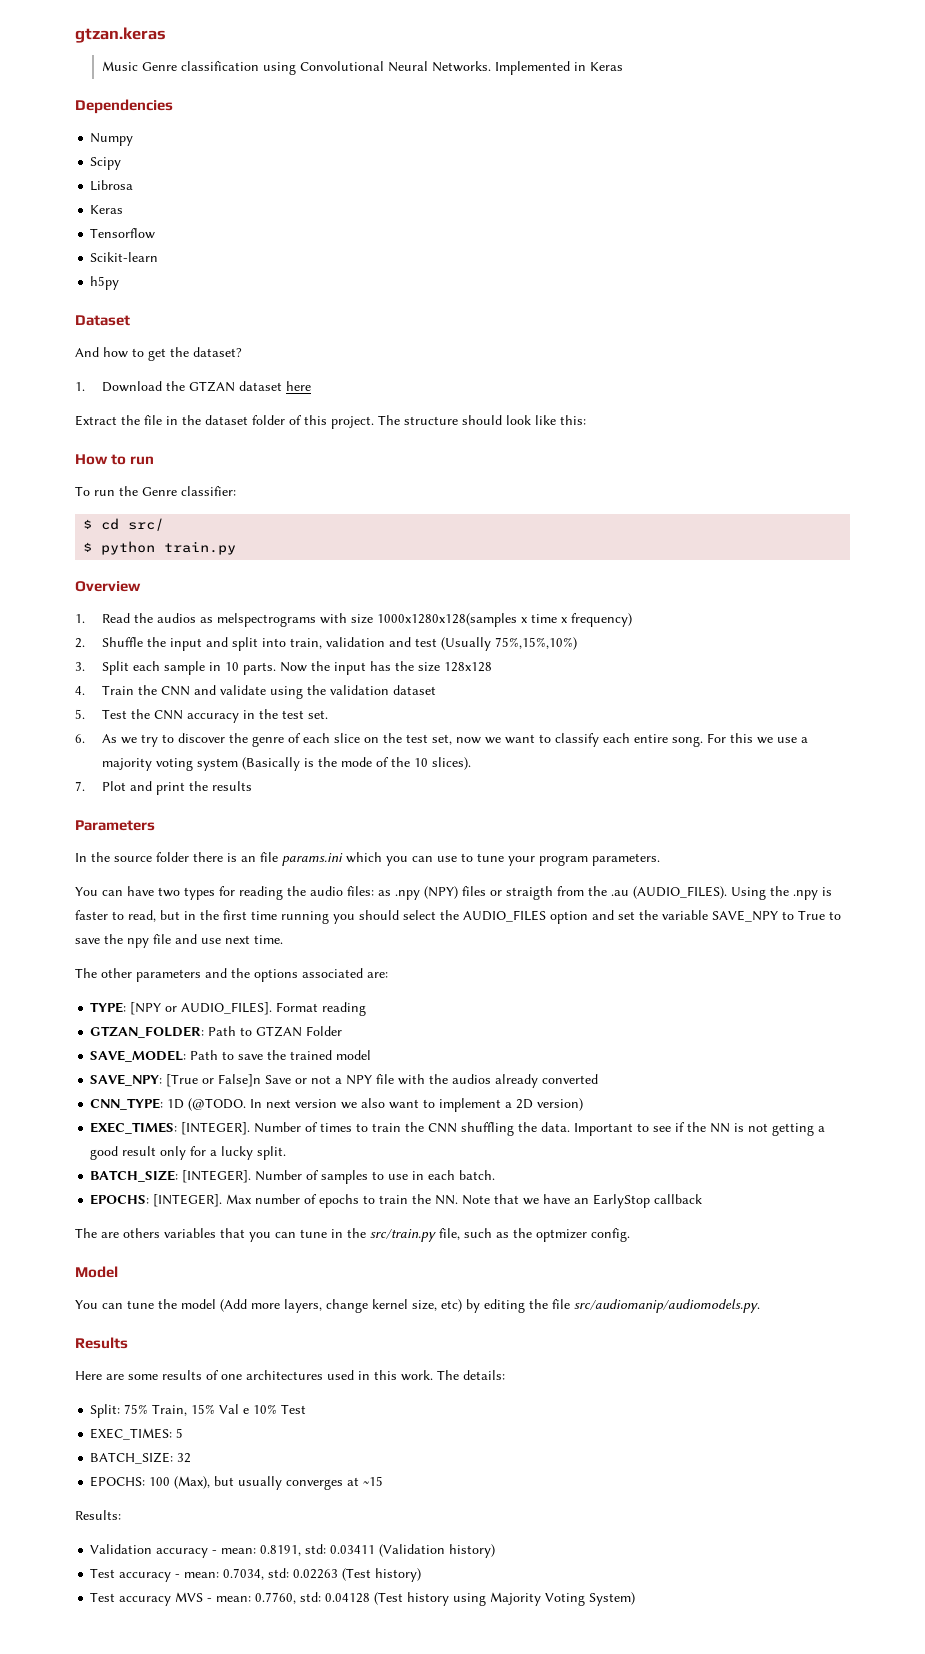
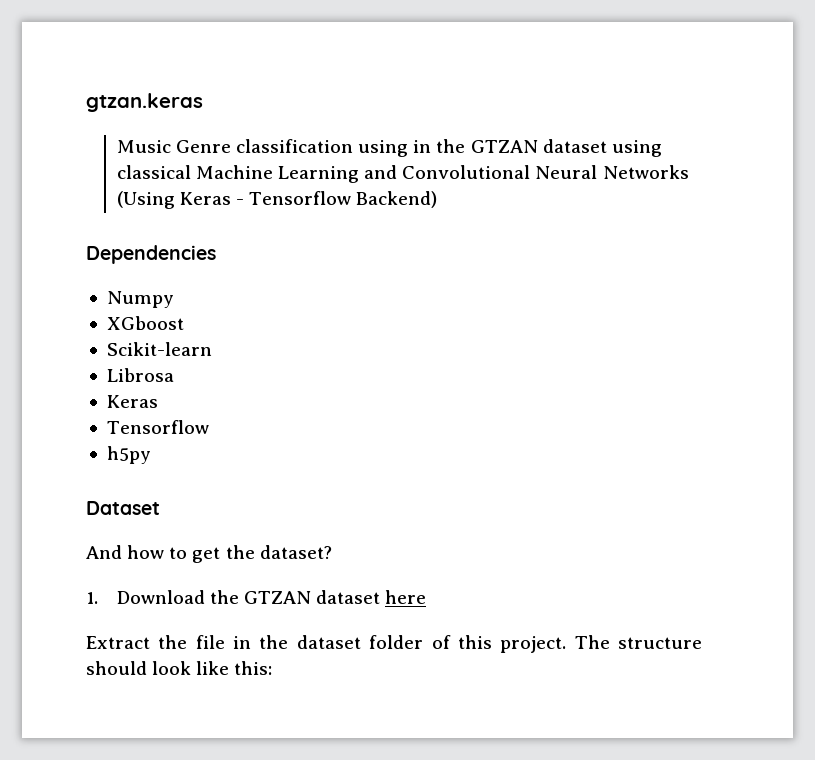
- Music Genre classification using Convolutional Neural Networks. Implemented in Keras
+ Music Genre classification using in the GTZAN dataset using classical Machine Learning and Convolutional Neural Networks (Using Keras - Tensorflow Backend)
- Scipy
+ XGboost
+ Scikit-learn
- Scikit-learn
- How to run
- To run the Genre classifier:
- $ cd src/
- $ python train.py
- Overview
- 1. Read the audios as melspectrograms with size 1000x1280x128(samples x time x frequency)
- 2. Shuffle the input and split into train, validation and test (Usually 75%,15%,10%)
- 3. Split each sample in 10 parts. Now the input has the size 128x128
- 4. Train the CNN and validate using the validation dataset
- 5. Test the CNN accuracy in the test set.
- 6. As we try to discover the genre of each slice on the test set, now we want to classify each entire song. For this we use a majority voting system (Basically is the mode of the 10 slices).
- 7. Plot and print the results
- Parameters
- In the source folder there is an file params.ini which you can use to tune your program parameters.
- You can have two types for reading the audio files: as .npy (NPY) files or straigth from the .au (AUDIO_FILES). Using the .npy is faster to read, but in the first time running you should select the AUDIO_FILES option and set the variable SAVE_NPY to True to save the npy file and use next time.
- The other parameters and the options associated are:
- TYPE: [NPY or AUDIO_FILES]. Format reading
- GTZAN_FOLDER: Path to GTZAN Folder
- SAVE_MODEL: Path to save the trained model
- SAVE_NPY: [True or False]n Save or not a NPY file with the audios already converted
- CNN_TYPE: 1D (@TODO. In next version we also want to implement a 2D version)
- EXEC_TIMES: [INTEGER]. Number of times to train the CNN shuffling the data. Important to see if the NN is not getting a good result only for a lucky split.
- BATCH_SIZE: [INTEGER]. Number of samples to use in each batch.
- EPOCHS: [INTEGER]. Max number of epochs to train the NN. Note that we have an EarlyStop callback
- The are others variables that you can tune in the src/train.py file, such as the optmizer config.
- Model
- You can tune the model (Add more layers, change kernel size, etc) by editing the file src/audiomanip/audiomodels.py.
- Results
- Here are some results of one architectures used in this work. The details:
- Split: 75% Train, 15% Val e 10% Test
- EXEC_TIMES: 5
- BATCH_SIZE: 32
- EPOCHS: 100 (Max), but usually converges at ~15
- Results:
- Validation accuracy - mean: 0.8191, std: 0.03411 (Validation history)
- Test accuracy - mean: 0.7034, std: 0.02263 (Test history)
- Test accuracy MVS - mean: 0.7760, std: 0.04128 (Test history using Majority Voting System)

